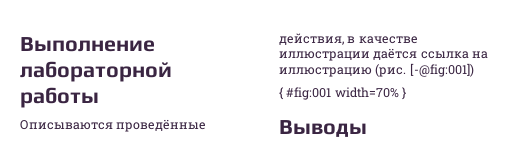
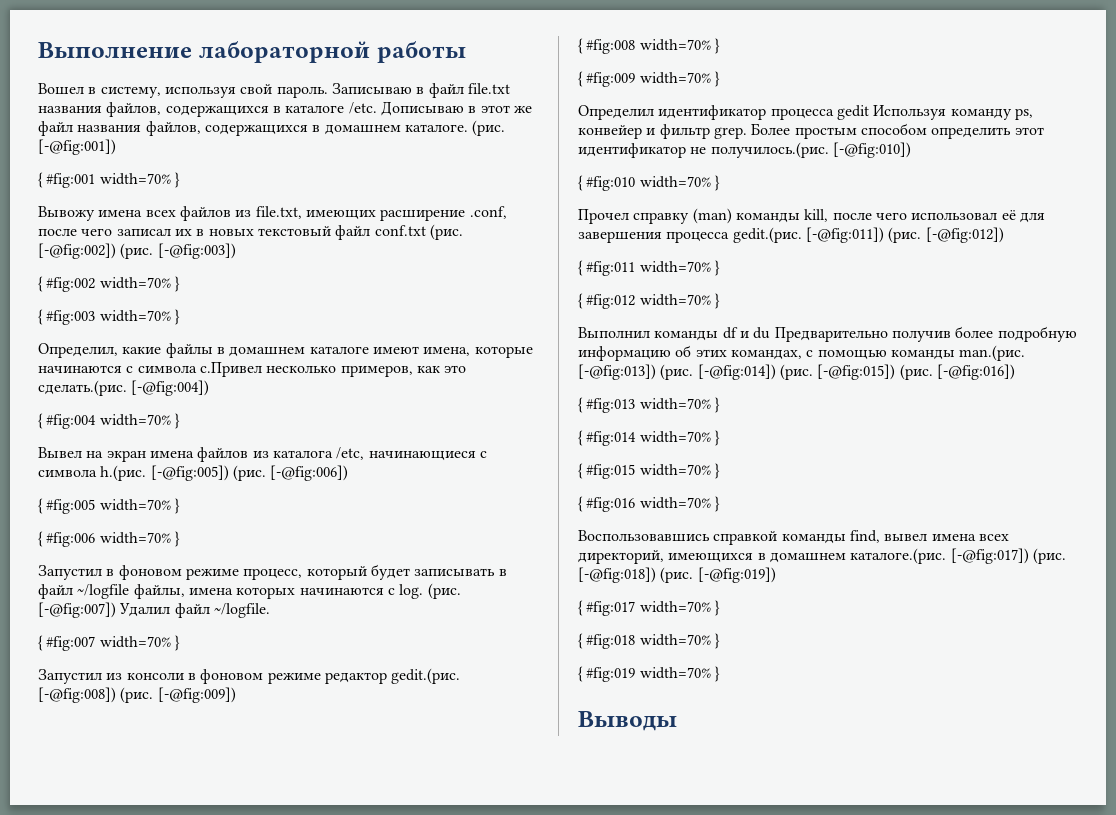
- Описываются проведённые действия, в качестве иллюстрации даётся ссылка на иллюстрацию (рис.
+ Вошел в систему, используя свой пароль. Записываю в файл file.txt названия файлов, содержащихся в каталоге /etc. Дописываю в этот же файл названия файлов, содержащихся в домашнем каталоге. (рис.
+ Вывожу имена всех файлов из file.txt, имеющих расширение .conf, после чего записал их в новых текстовый файл conf.txt (рис. [-@fig:002]) (рис. [-@fig:003])
+ { #fig:002 width=70% }
+ { #fig:003 width=70% }
+ Определил, какие файлы в домашнем каталоге имеют имена, которые начинаются с символа с.Привел несколько примеров, как это сделать.(рис. [-@fig:004])
+ { #fig:004 width=70% }
+ Вывел на экран имена файлов из каталога /etc, начинающиеся с символа h.(рис. [-@fig:005]) (рис. [-@fig:006])
+ { #fig:005 width=70% }
+ { #fig:006 width=70% }
+ Запустил в фоновом режиме процесс, который будет записывать в файл ~/logfile файлы, имена которых начинаются с log. (рис. [-@fig:007]) Удалил файл ~/logfile.
+ { #fig:007 width=70% }
+ Запустил из консоли в фоновом режиме редактор gedit.(рис. [-@fig:008]) (рис. [-@fig:009])
+ { #fig:008 width=70% }
+ { #fig:009 width=70% }
+ Определил идентификатор процесса gedit Используя команду ps, конвейер и фильтр grep. Более простым способом определить этот идентификатор не получилось.(рис. [-@fig:010])
+ { #fig:010 width=70% }
+ Прочел справку (man) команды kill, после чего использовал её для завершения процесса gedit.(рис. [-@fig:011]) (рис. [-@fig:012])
+ { #fig:011 width=70% }
+ { #fig:012 width=70% }
+ Выполнил команды df и du Предварительно получив более подробную информацию об этих командах, с помощью команды man.(рис. [-@fig:013]) (рис. [-@fig:014]) (рис. [-@fig:015]) (рис. [-@fig:016])
+ { #fig:013 width=70% }
+ { #fig:014 width=70% }
+ { #fig:015 width=70% }
+ { #fig:016 width=70% }
+ Воспользовавшись справкой команды find, вывел имена всех директорий, имеющихся в домашнем каталоге.(рис. [-@fig:017]) (рис. [-@fig:018]) (рис. [-@fig:019])
+ { #fig:017 width=70% }
+ { #fig:018 width=70% }
+ { #fig:019 width=70% }

